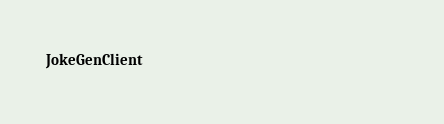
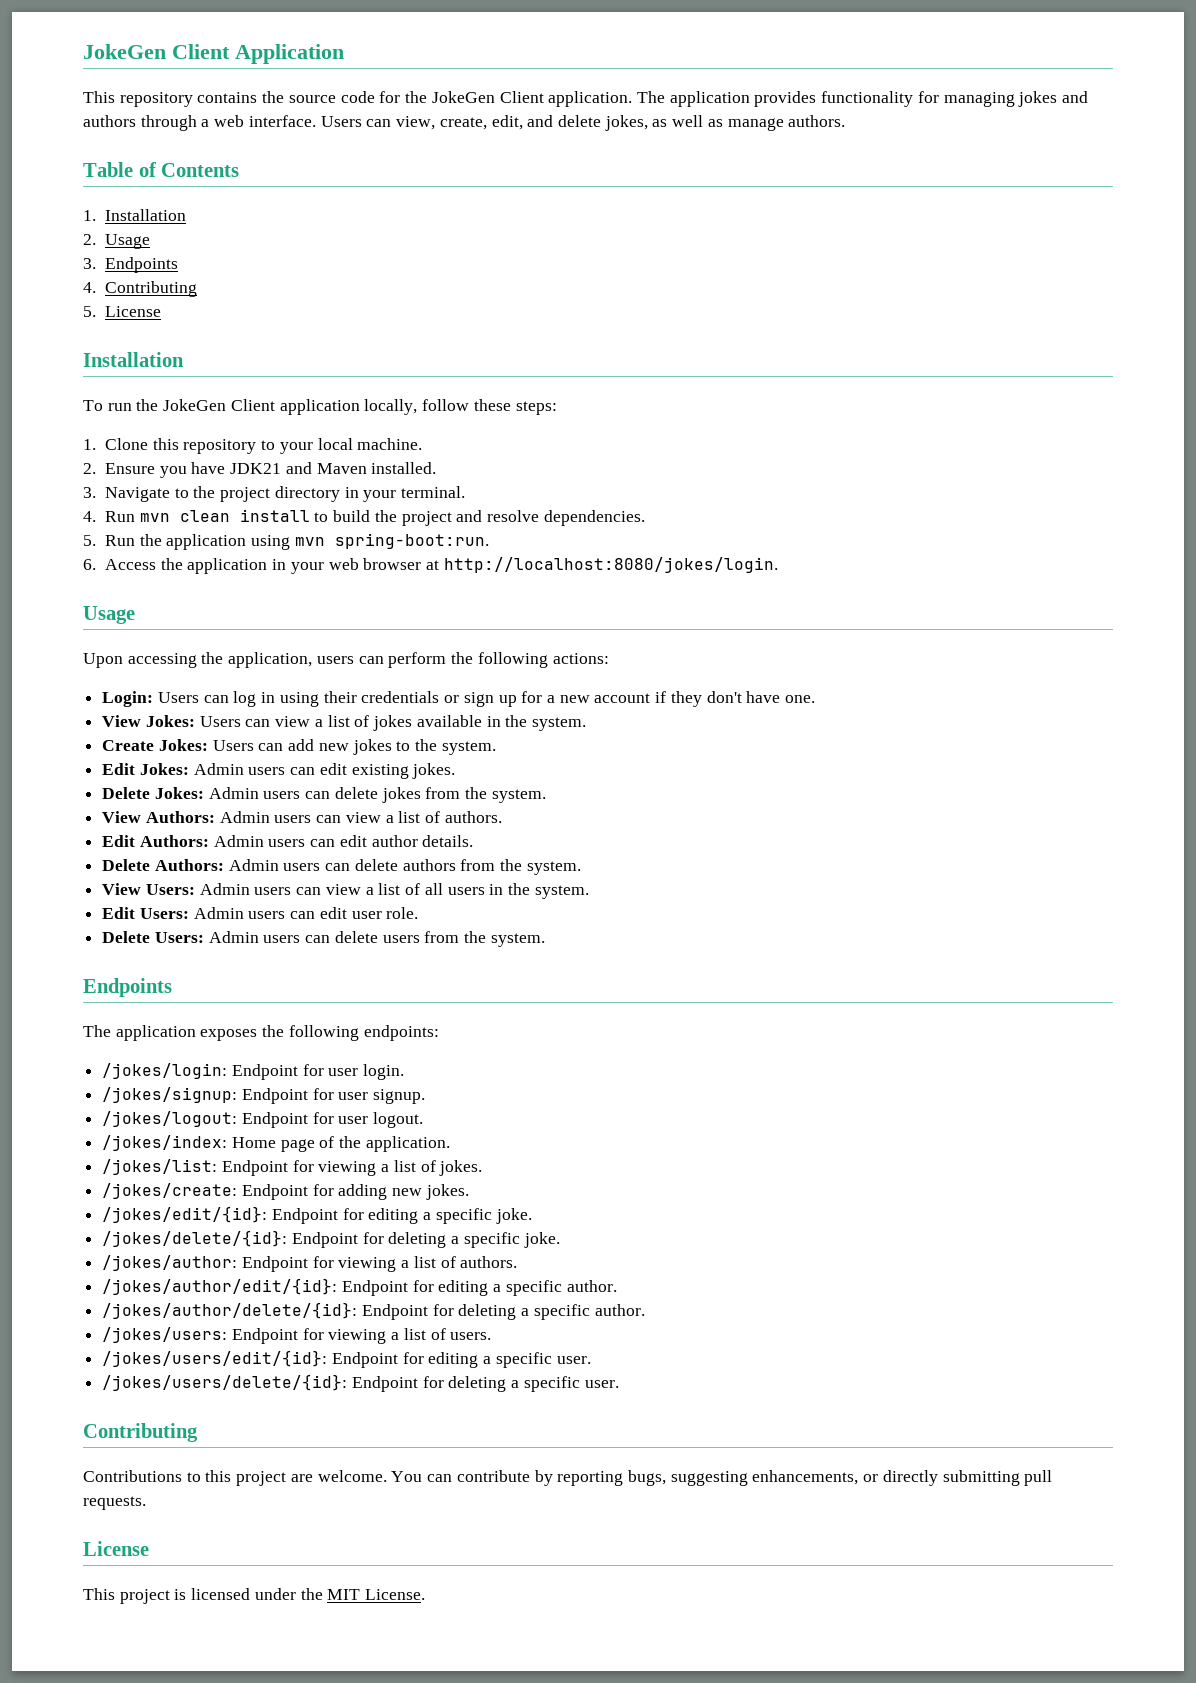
- JokeGenClient
+ JokeGen Client Application
+ This repository contains the source code for the JokeGen Client application. The application provides functionality for managing jokes and authors through a web interface. Users can view, create, edit, and delete jokes, as well as manage authors.
+ Table of Contents
+ 1. Installation
+ 2. Usage
+ 3. Endpoints
+ 4. Contributing
+ 5. License
+ Installation
+ To run the JokeGen Client application locally, follow these steps:
+ 1. Clone this repository to your local machine.
+ 2. Ensure you have JDK21 and Maven installed.
+ 3. Navigate to the project directory in your terminal.
+ 4. Run mvn clean install to build the project and resolve dependencies.
+ 5. Run the application using mvn spring-boot:run.
+ 6. Access the application in your web browser at http://localhost:8080/jokes/login.
+ Usage
+ Upon accessing the application, users can perform the following actions:
+ Login: Users can log in using their credentials or sign up for a new account if they don't have one.
+ View Jokes: Users can view a list of jokes available in the system.
+ Create Jokes: Users can add new jokes to the system.
+ Edit Jokes: Admin users can edit existing jokes.
+ Delete Jokes: Admin users can delete jokes from the system.
+ View Authors: Admin users can view a list of authors.
+ Edit Authors: Admin users can edit author details.
+ Delete Authors: Admin users can delete authors from the system.
+ View Users: Admin users can view a list of all users in the system.
+ Edit Users: Admin users can edit user role.
+ Delete Users: Admin users can delete users from the system.
+ Endpoints
+ The application exposes the following endpoints:
+ /jokes/login: Endpoint for user login.
+ /jokes/signup: Endpoint for user signup.
+ /jokes/logout: Endpoint for user logout.
+ /jokes/index: Home page of the application.
+ /jokes/list: Endpoint for viewing a list of jokes.
+ /jokes/create: Endpoint for adding new jokes.
+ /jokes/edit/{id}: Endpoint for editing a specific joke.
+ /jokes/delete/{id}: Endpoint for deleting a specific joke.
+ /jokes/author: Endpoint for viewing a list of authors.
+ /jokes/author/edit/{id}: Endpoint for editing a specific author.
+ /jokes/author/delete/{id}: Endpoint for deleting a specific author.
+ /jokes/users: Endpoint for viewing a list of users.
+ /jokes/users/edit/{id}: Endpoint for editing a specific user.
+ /jokes/users/delete/{id}: Endpoint for deleting a specific user.
+ Contributing
+ Contributions to this project are welcome. You can contribute by reporting bugs, suggesting enhancements, or directly submitting pull requests.
+ License
+ This project is licensed under the MIT License.

